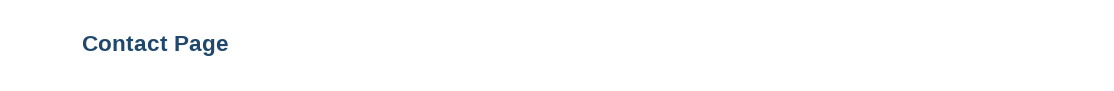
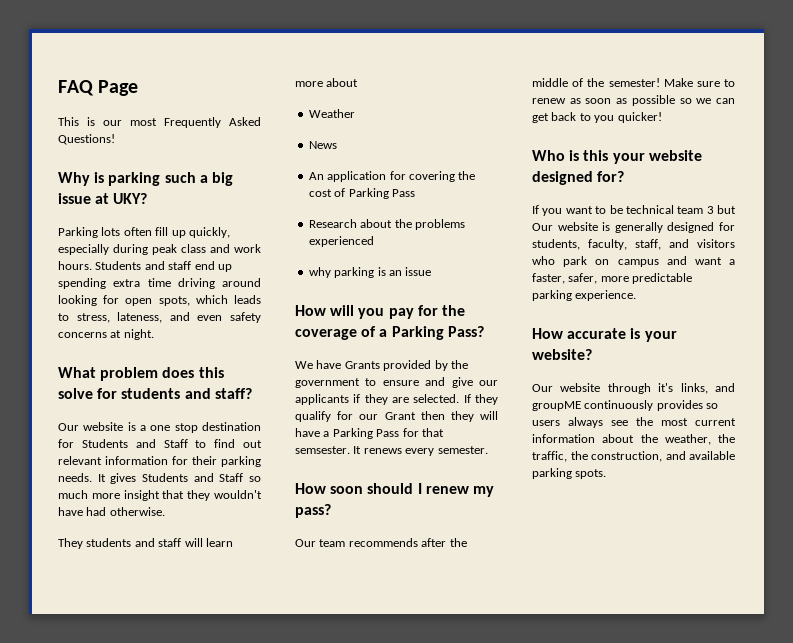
- Contact Page
+ FAQ Page
+ This is our most Frequently Asked Questions!
+ Why is parking such a big issue at UKY?
+ Parking lots often fill up quickly, especially during peak class and work hours. Students and staff end up spending extra time driving around looking for open spots, which leads to stress, lateness, and even safety concerns at night.
+ What problem does this solve for students and staff?
+ Our website is a one stop destination for Students and Staff to find out relevant information for their parking needs. It gives Students and Staff so much more insight that they wouldn't have had otherwise.
+ They students and staff will learn more about
+ Weather
+ News
+ An application for covering the cost of Parking Pass
+ Research about the problems experienced
+ why parking is an issue
+ How will you pay for the coverage of a Parking Pass?
+ We have Grants provided by the government to ensure and give our applicants if they are selected. If they qualify for our Grant then they will have a Parking Pass for that semsester. It renews every semester.
+ How soon should I renew my pass?
+ Our team recommends after the middle of the semester! Make sure to renew as soon as possible so we can get back to you quicker!
+ Who is this your website designed for?
+ If you want to be technical team 3 but Our website is generally designed for students, faculty, staff, and visitors who park on campus and want a faster, safer, more predictable parking experience.
+ How accurate is your website?
+ Our website through it's links, and groupME continuously provides so users always see the most current information about the weather, the traffic, the construction, and available parking spots.

